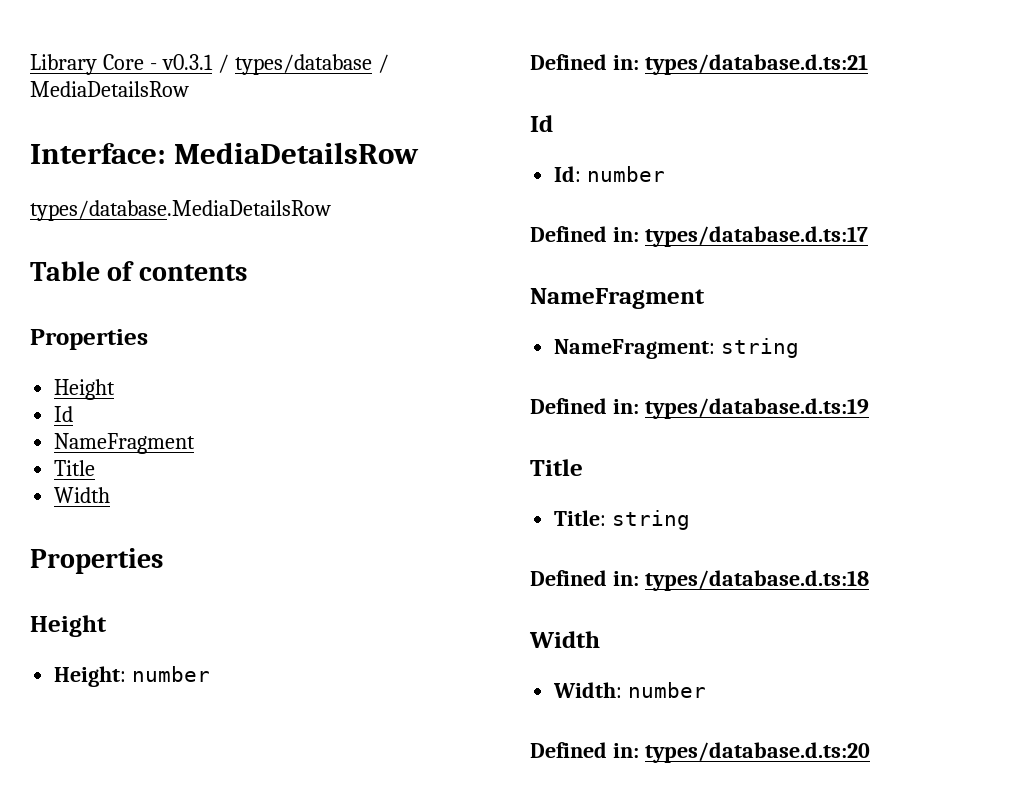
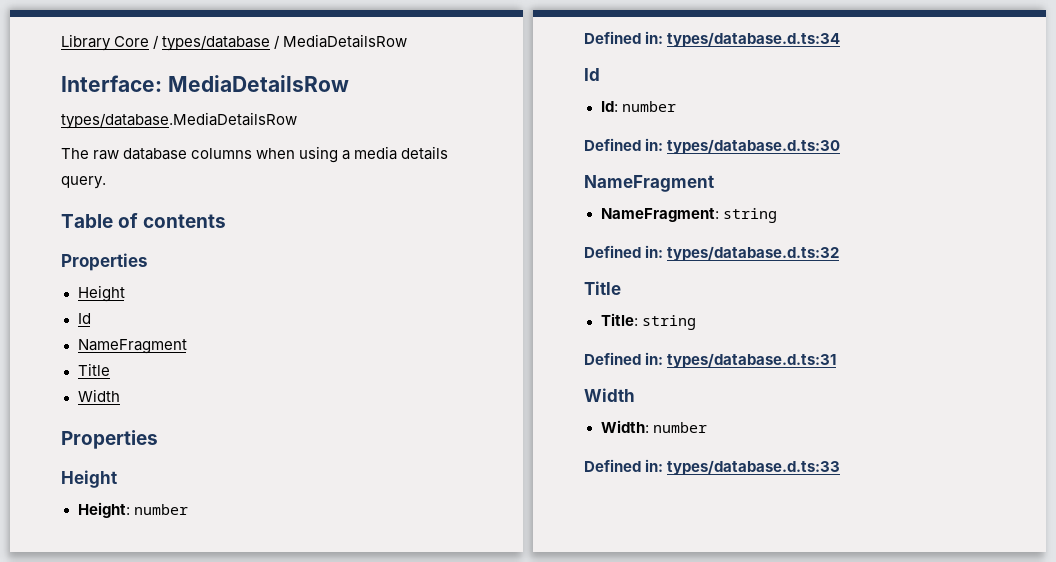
- Library Core - v0.3.1 / types/database / MediaDetailsRow
+ Library Core / types/database / MediaDetailsRow
+ The raw database columns when using a media details query.
- Defined in: types/database.d.ts:21
+ Defined in: types/database.d.ts:34
- Defined in: types/database.d.ts:17
+ Defined in: types/database.d.ts:30
- Defined in: types/database.d.ts:19
+ Defined in: types/database.d.ts:32
- Defined in: types/database.d.ts:18
+ Defined in: types/database.d.ts:31
- Defined in: types/database.d.ts:20
+ Defined in: types/database.d.ts:33

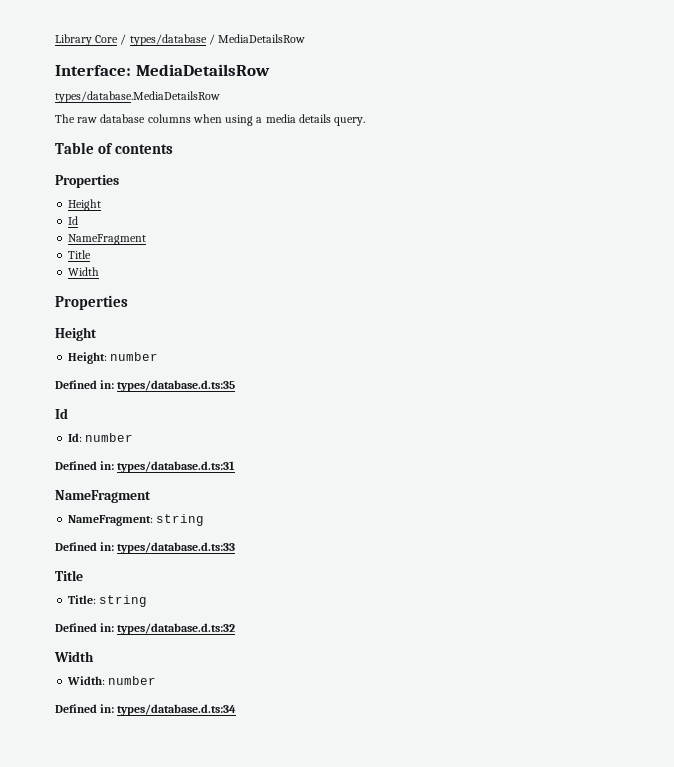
- Defined in: types/database.d.ts:34
+ Defined in: types/database.d.ts:35
- Defined in: types/database.d.ts:30
+ Defined in: types/database.d.ts:31
- Defined in: types/database.d.ts:32
+ Defined in: types/database.d.ts:33
- Defined in: types/database.d.ts:31
+ Defined in: types/database.d.ts:32
- Defined in: types/database.d.ts:33
+ Defined in: types/database.d.ts:34

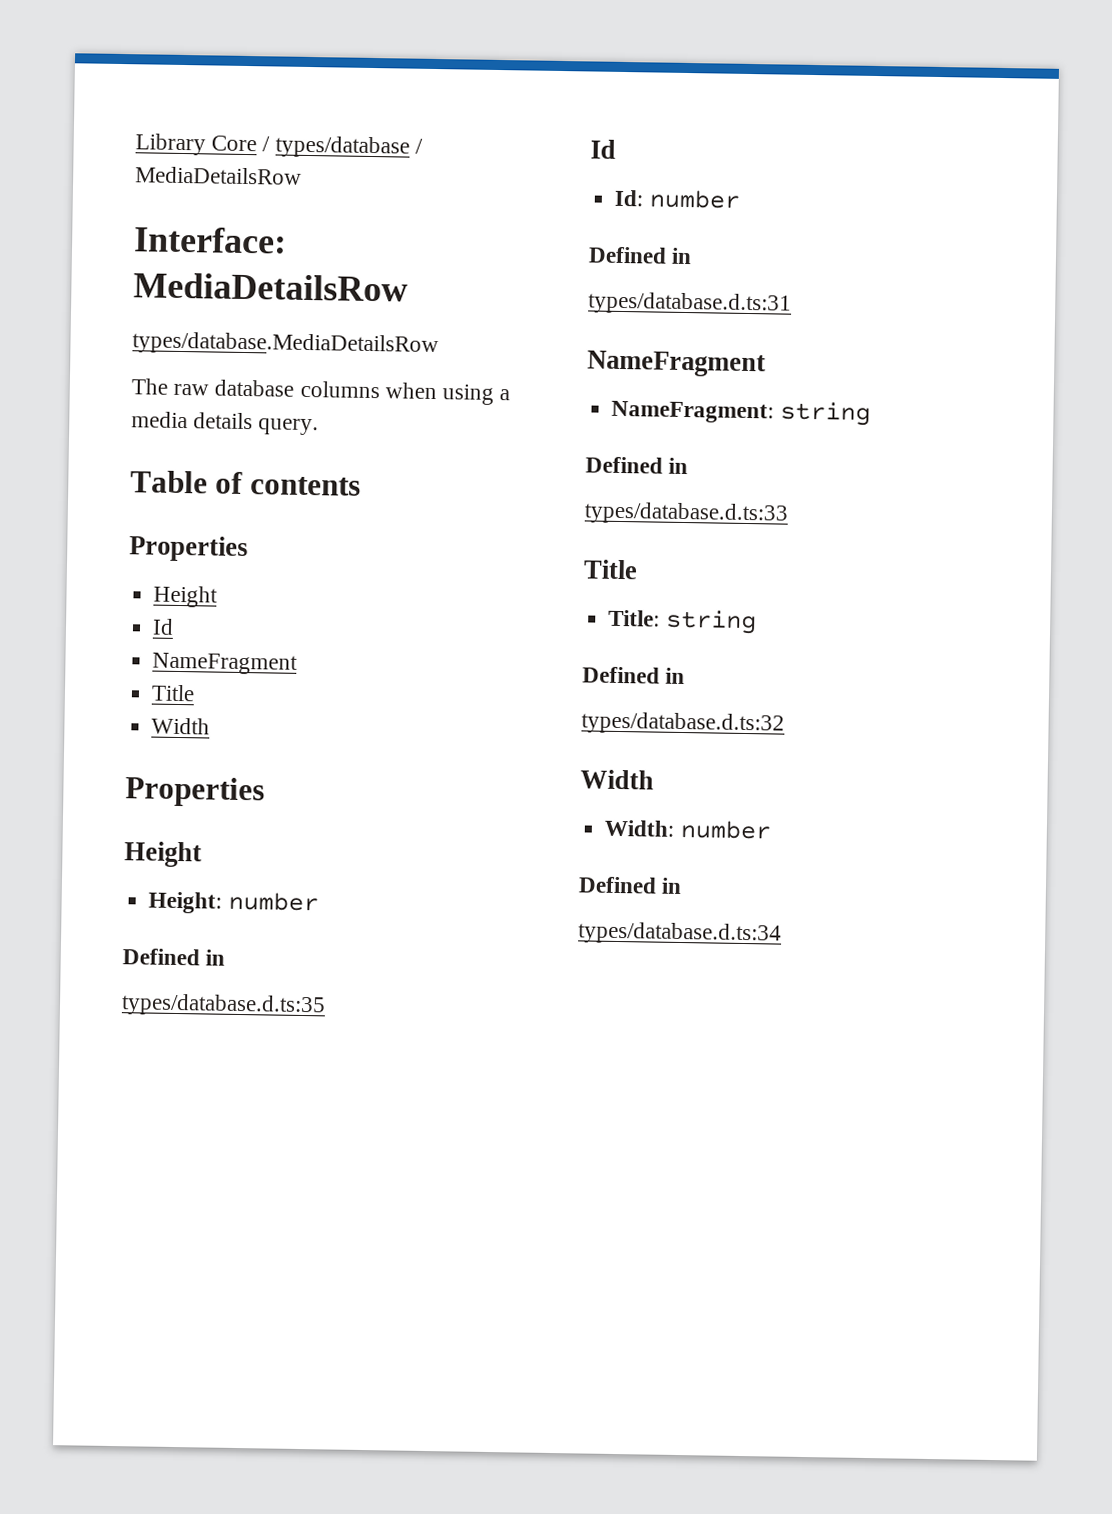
  Height: number
- Defined in: types/database.d.ts:35
+ Defined in
+ types/database.d.ts:35
  Id: number
- Defined in: types/database.d.ts:31
+ Defined in
+ types/database.d.ts:31
  NameFragment: string
- Defined in: types/database.d.ts:33
+ Defined in
+ types/database.d.ts:33
  Title: string
- Defined in: types/database.d.ts:32
+ Defined in
+ types/database.d.ts:32
  Width: number
- Defined in: types/database.d.ts:34
+ Defined in
+ types/database.d.ts:34

